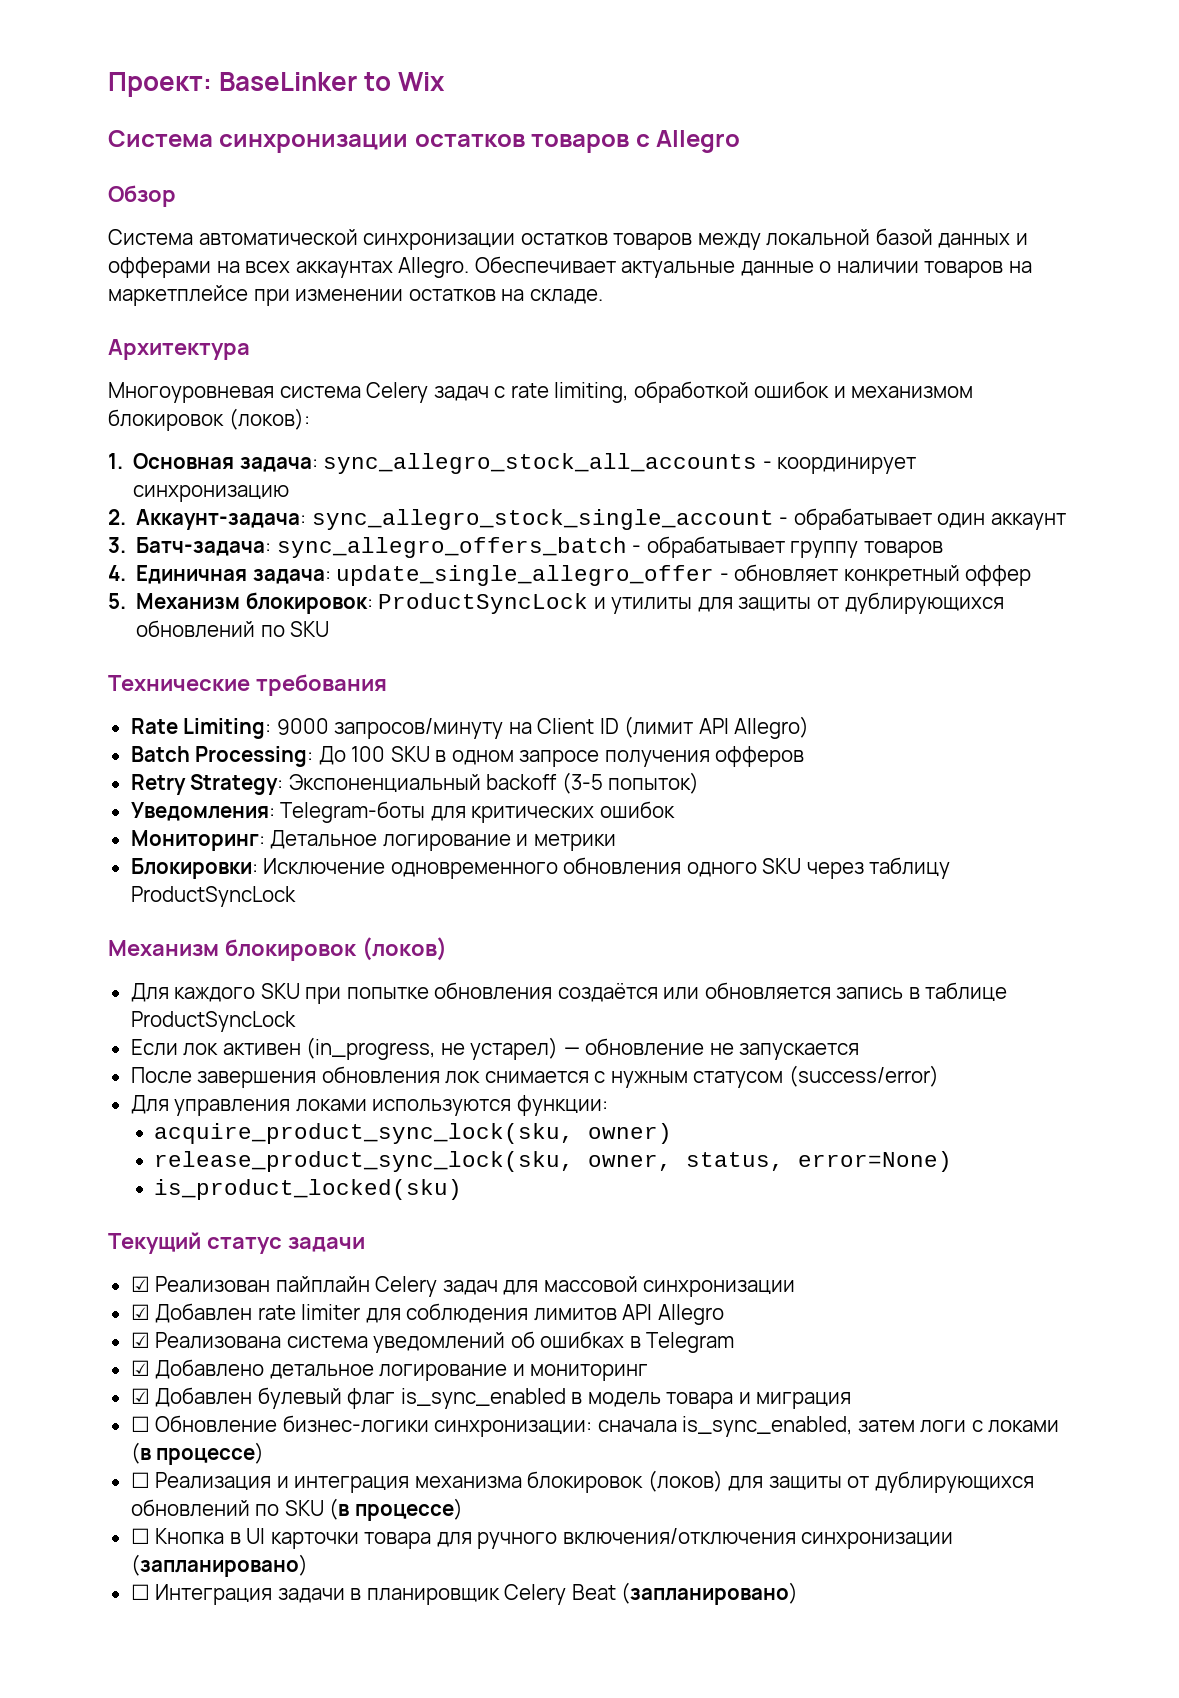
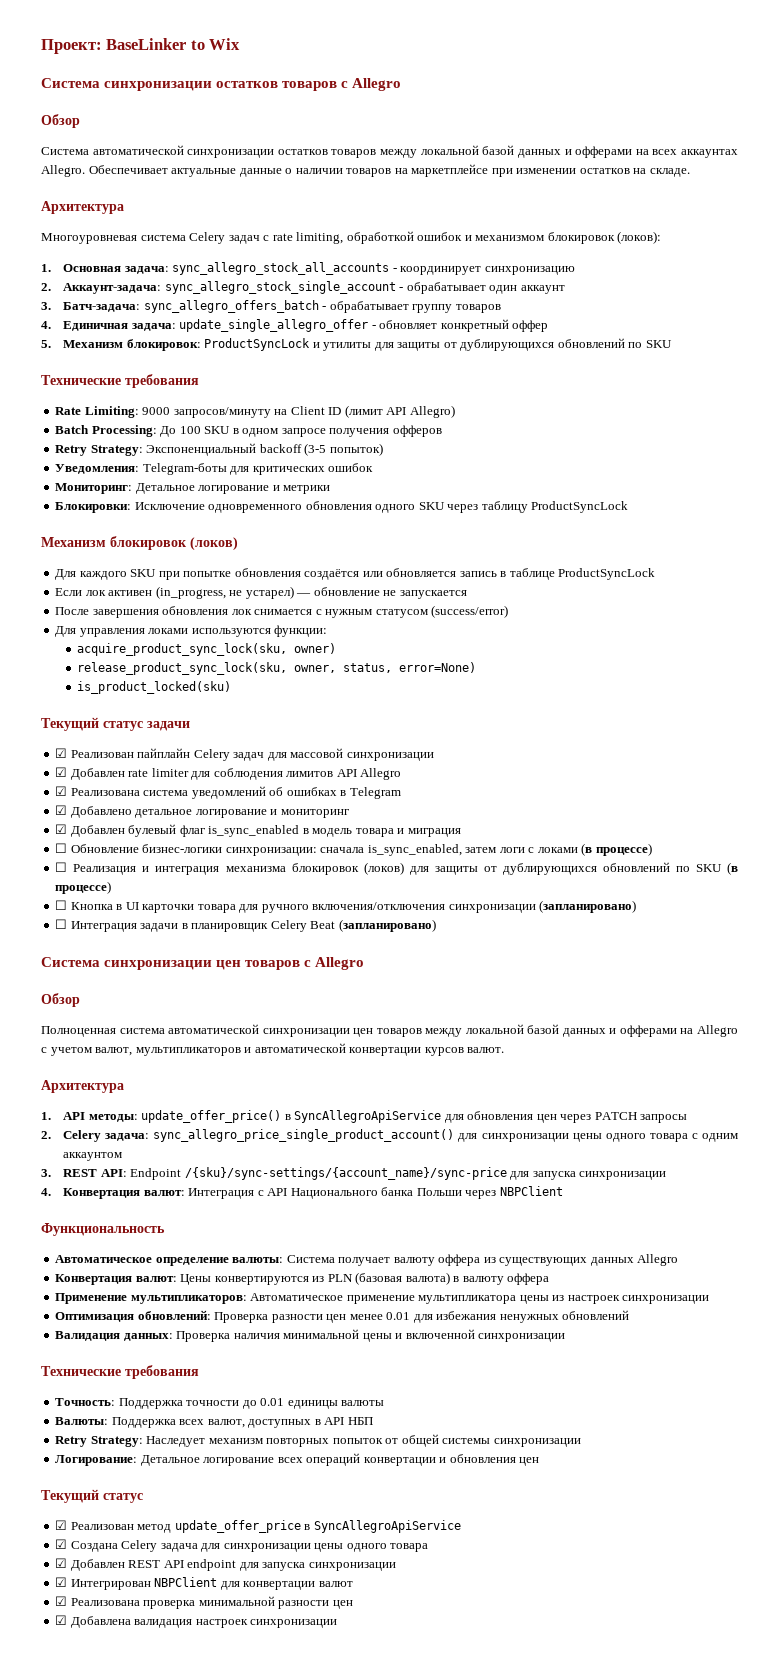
+ Система синхронизации цен товаров с Allegro
+ Обзор
+ Полноценная система автоматической синхронизации цен товаров между локальной базой данных и офферами на Allegro с учетом валют, мультипликаторов и автоматической конвертации курсов валют.
+ Архитектура
+ 1. API методы: update_offer_price() в SyncAllegroApiService для обновления цен через PATCH запросы
+ 2. Celery задача: sync_allegro_price_single_product_account() для синхронизации цены одного товара с одним аккаунтом
+ 3. REST API: Endpoint /{sku}/sync-settings/{account_name}/sync-price для запуска синхронизации
+ 4. Конвертация валют: Интеграция с API Национального банка Польши через NBPClient
+ Функциональность
+ Автоматическое определение валюты: Система получает валюту оффера из существующих данных Allegro
+ Конвертация валют: Цены конвертируются из PLN (базовая валюта) в валюту оффера
+ Применение мультипликаторов: Автоматическое применение мультипликатора цены из настроек синхронизации
+ Оптимизация обновлений: Проверка разности цен менее 0.01 для избежания ненужных обновлений
+ Валидация данных: Проверка наличия минимальной цены и включенной синхронизации
+ Технические требования
+ Точность: Поддержка точности до 0.01 единицы валюты
+ Валюты: Поддержка всех валют, доступных в API НБП
+ Retry Strategy: Наследует механизм повторных попыток от общей системы синхронизации
+ Логирование: Детальное логирование всех операций конвертации и обновления цен
+ Текущий статус
+ ☑ Реализован метод update_offer_price в SyncAllegroApiService
+ ☑ Создана Celery задача для синхронизации цены одного товара
+ ☑ Добавлен REST API endpoint для запуска синхронизации
+ ☑ Интегрирован NBPClient для конвертации валют
+ ☑ Реализована проверка минимальной разности цен
+ ☑ Добавлена валидация настроек синхронизации

